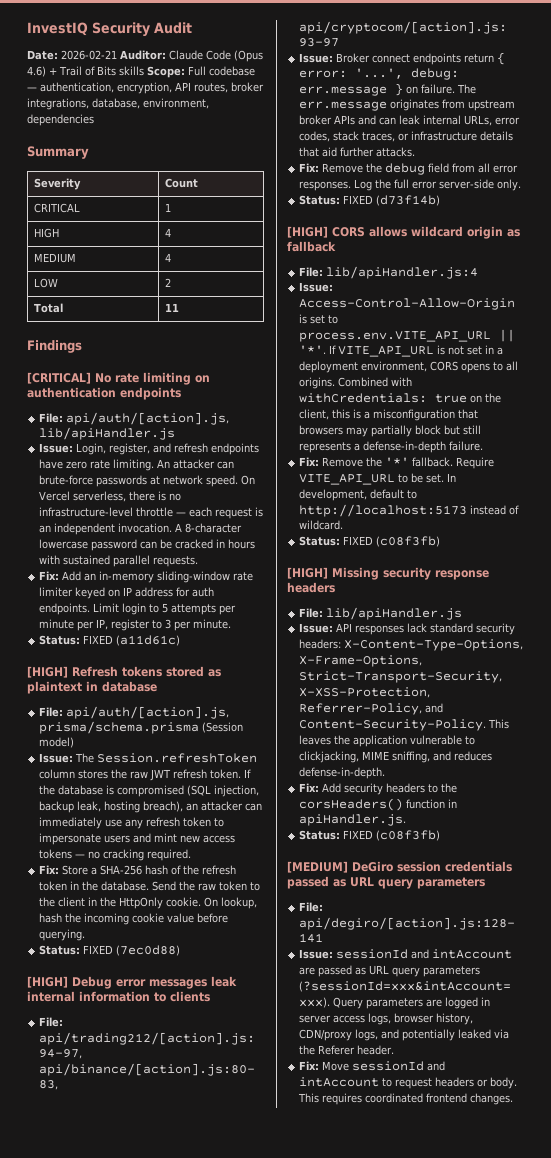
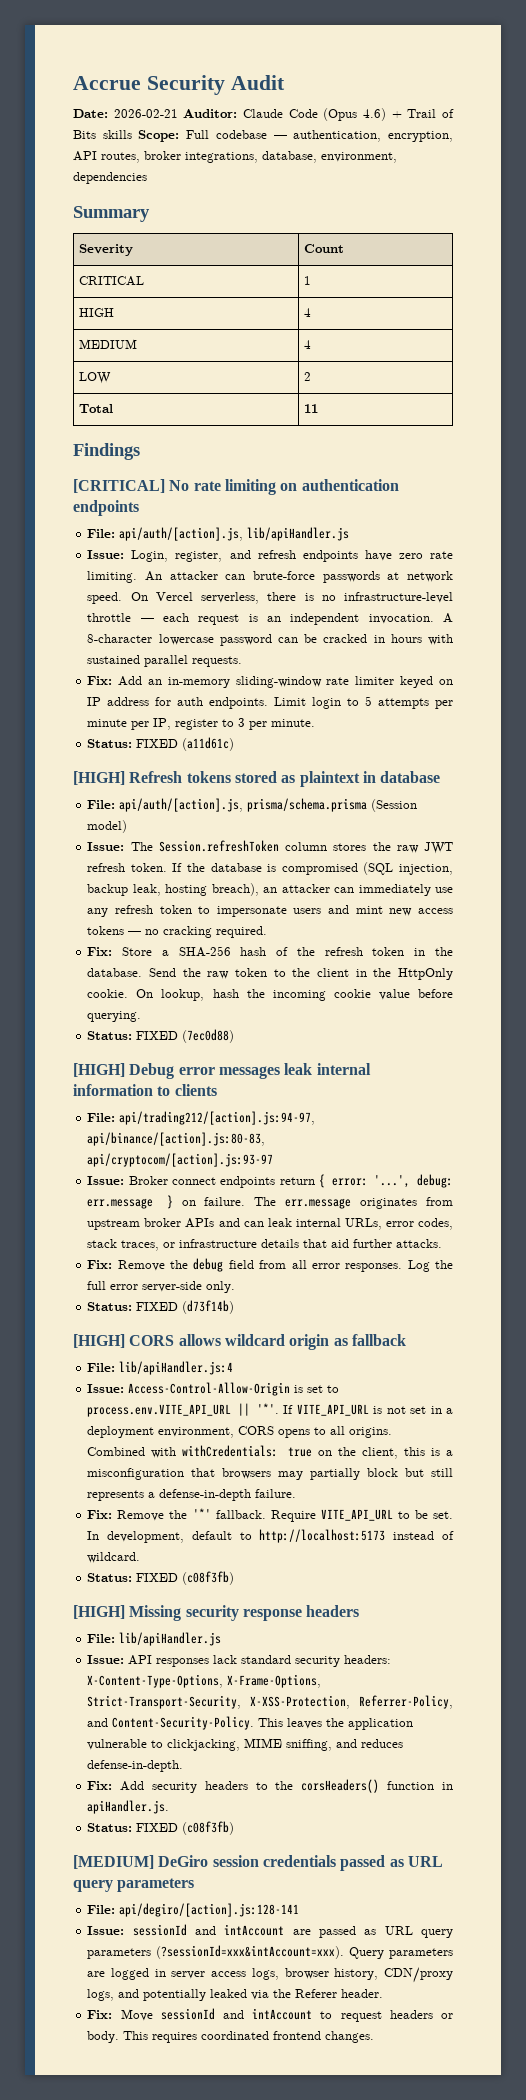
- InvestIQ Security Audit
+ Accrue Security Audit

